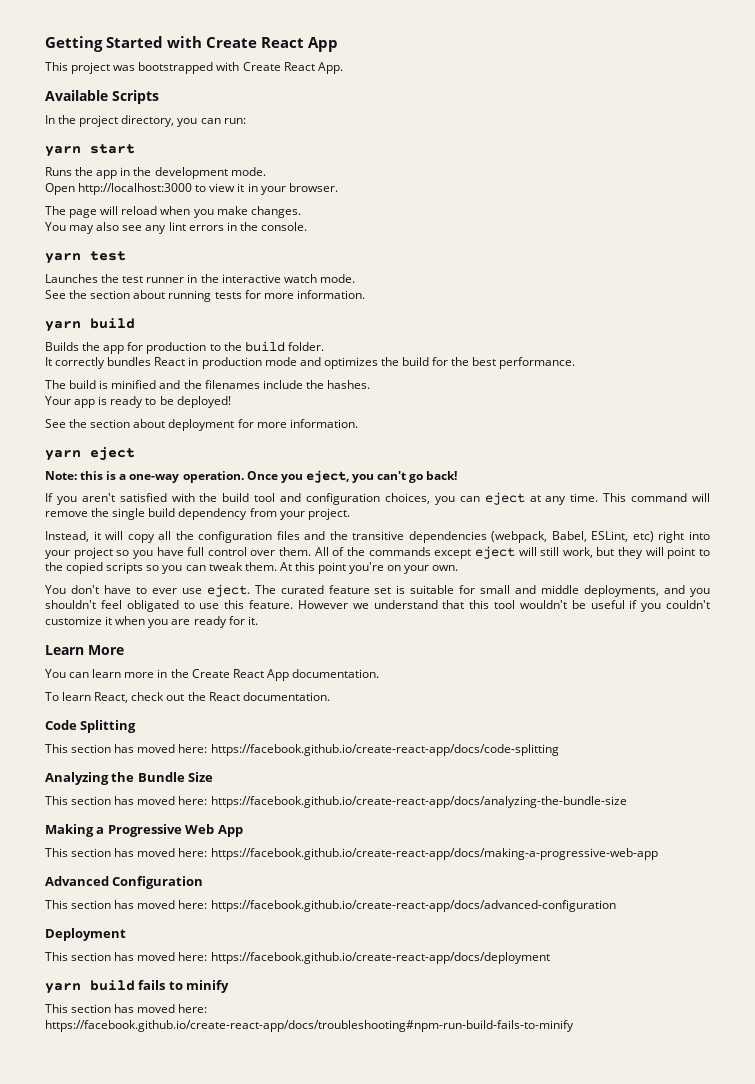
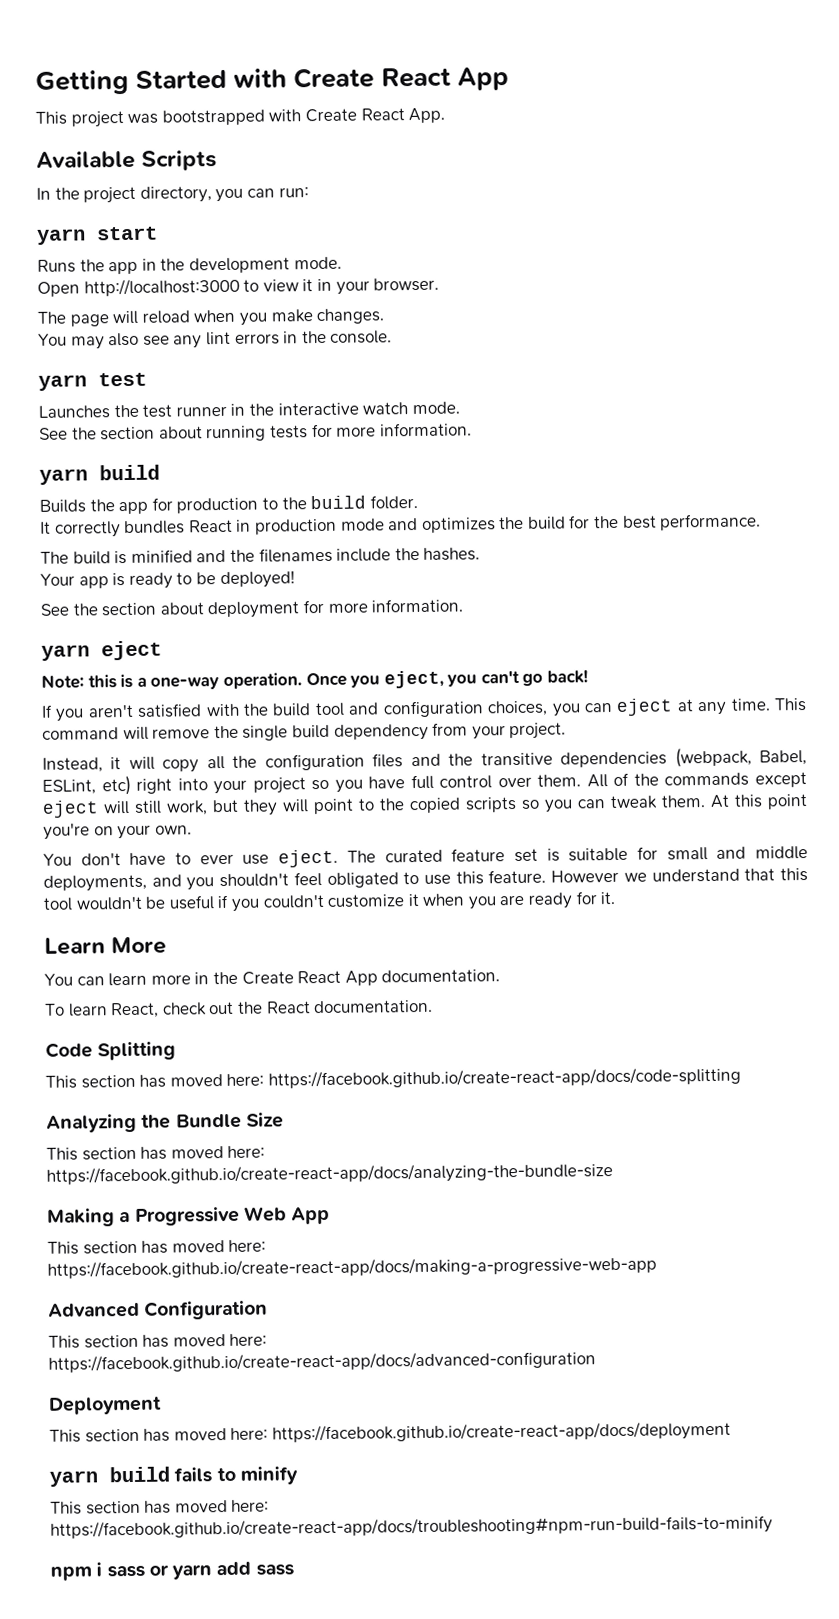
+ npm i sass or yarn add sass

